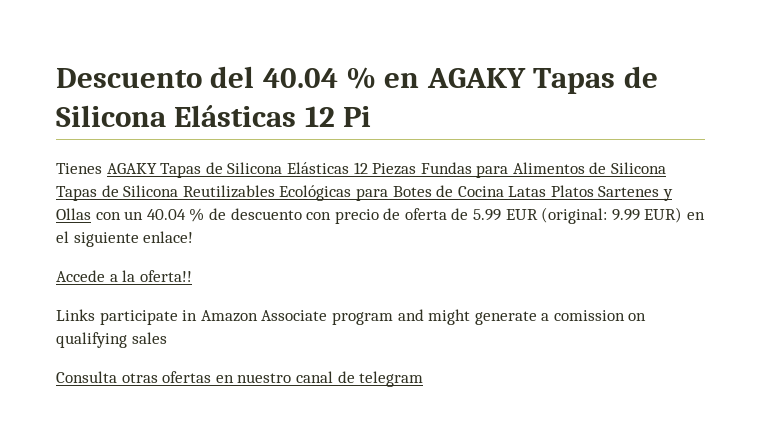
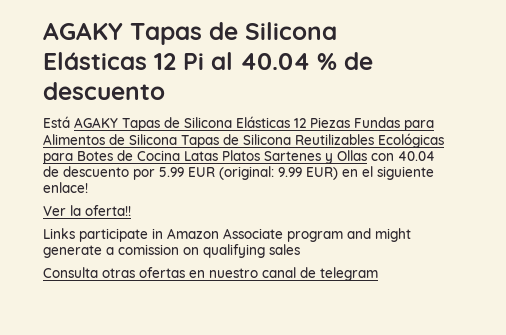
- Descuento del 40.04 % en AGAKY Tapas de Silicona Elásticas 12 Pi
- Tienes AGAKY Tapas de Silicona Elásticas 12 Piezas Fundas para Alimentos de Silicona Tapas de Silicona Reutilizables Ecológicas para Botes de Cocina Latas Platos Sartenes y Ollas con un 40.04 % de descuento con precio de oferta de 5.99 EUR (original: 9.99 EUR) en el siguiente enlace!
+ AGAKY Tapas de Silicona Elásticas 12 Pi al 40.04 % de descuento
+ Está AGAKY Tapas de Silicona Elásticas 12 Piezas Fundas para Alimentos de Silicona Tapas de Silicona Reutilizables Ecológicas para Botes de Cocina Latas Platos Sartenes y Ollas con 40.04 de descuento por 5.99 EUR (original: 9.99 EUR) en el siguiente enlace!
- Accede a la oferta!!
+ Ver la oferta!!

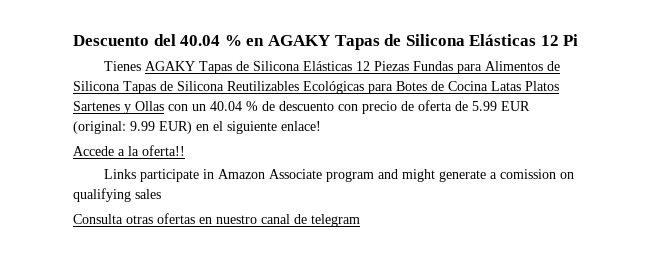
- AGAKY Tapas de Silicona Elásticas 12 Pi al 40.04 % de descuento
- Está AGAKY Tapas de Silicona Elásticas 12 Piezas Fundas para Alimentos de Silicona Tapas de Silicona Reutilizables Ecológicas para Botes de Cocina Latas Platos Sartenes y Ollas con 40.04 de descuento por 5.99 EUR (original: 9.99 EUR) en el siguiente enlace!
+ Descuento del 40.04 % en AGAKY Tapas de Silicona Elásticas 12 Pi
+ Tienes AGAKY Tapas de Silicona Elásticas 12 Piezas Fundas para Alimentos de Silicona Tapas de Silicona Reutilizables Ecológicas para Botes de Cocina Latas Platos Sartenes y Ollas con un 40.04 % de descuento con precio de oferta de 5.99 EUR (original: 9.99 EUR) en el siguiente enlace!
- Ver la oferta!!
+ Accede a la oferta!!

